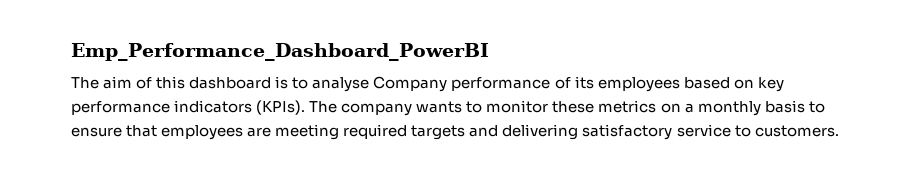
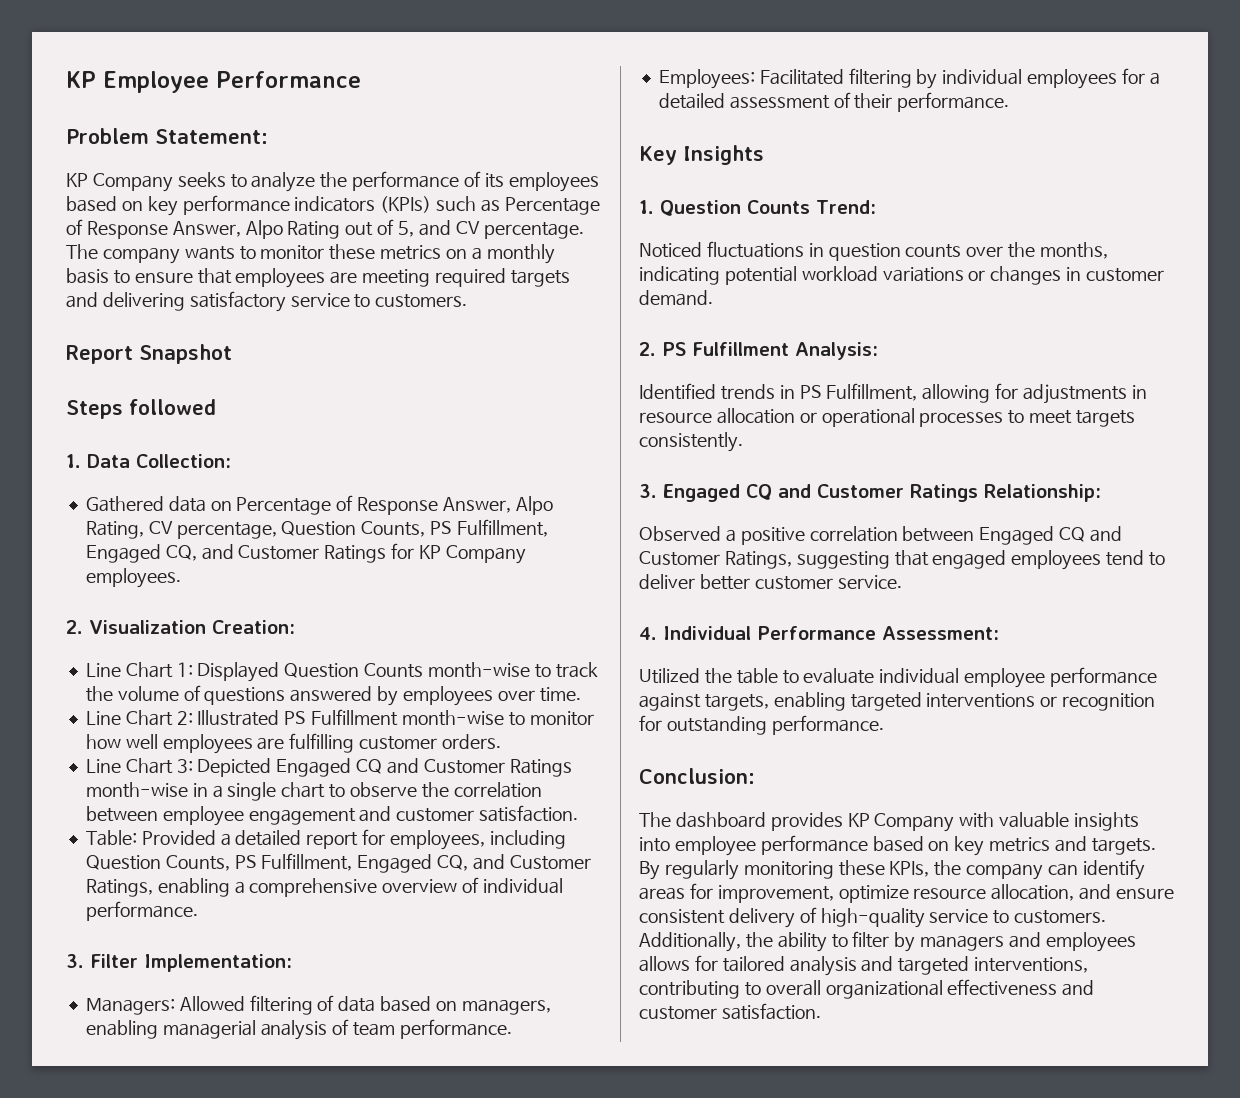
- Emp_Performance_Dashboard_PowerBI
- The aim of this dashboard is to analyse Company performance of its employees based on key performance indicators (KPIs).
+ KP Employee Performance
+ Problem Statement:
+ KP Company seeks to analyze the performance of its employees based on key performance indicators (KPIs) such as Percentage of Response Answer, Alpo Rating out of 5, and CV percentage.
+ Report Snapshot
+ Steps followed
+ 1. Data Collection:
+ Gathered data on Percentage of Response Answer, Alpo Rating, CV percentage, Question Counts, PS Fulfillment, Engaged CQ, and Customer Ratings for KP Company employees.
+ 2. Visualization Creation:
+ Line Chart 1: Displayed Question Counts month-wise to track the volume of questions answered by employees over time.
+ Line Chart 2: Illustrated PS Fulfillment month-wise to monitor how well employees are fulfilling customer orders.
+ Line Chart 3: Depicted Engaged CQ and Customer Ratings month-wise in a single chart to observe the correlation between employee engagement and customer satisfaction.
+ Table: Provided a detailed report for employees, including Question Counts, PS Fulfillment, Engaged CQ, and Customer Ratings, enabling a comprehensive overview of individual performance.
+ 3. Filter Implementation:
+ Managers: Allowed filtering of data based on managers, enabling managerial analysis of team performance.
+ Employees: Facilitated filtering by individual employees for a detailed assessment of their performance.
+ Key Insights
+ 1. Question Counts Trend:
+ Noticed fluctuations in question counts over the months, indicating potential workload variations or changes in customer demand.
+ 2. PS Fulfillment Analysis:
+ Identified trends in PS Fulfillment, allowing for adjustments in resource allocation or operational processes to meet targets consistently.
+ 3. Engaged CQ and Customer Ratings Relationship:
+ Observed a positive correlation between Engaged CQ and Customer Ratings, suggesting that engaged employees tend to deliver better customer service.
+ 4. Individual Performance Assessment:
+ Utilized the table to evaluate individual employee performance against targets, enabling targeted interventions or recognition for outstanding performance.
+ Conclusion:
+ The dashboard provides KP Company with valuable insights into employee performance based on key metrics and targets. By regularly monitoring these KPIs, the company can identify areas for improvement, optimize resource allocation, and ensure consistent delivery of high-quality service to customers. Additionally, the ability to filter by managers and employees allows for tailored analysis and targeted interventions, contributing to overall organizational effectiveness and customer satisfaction.

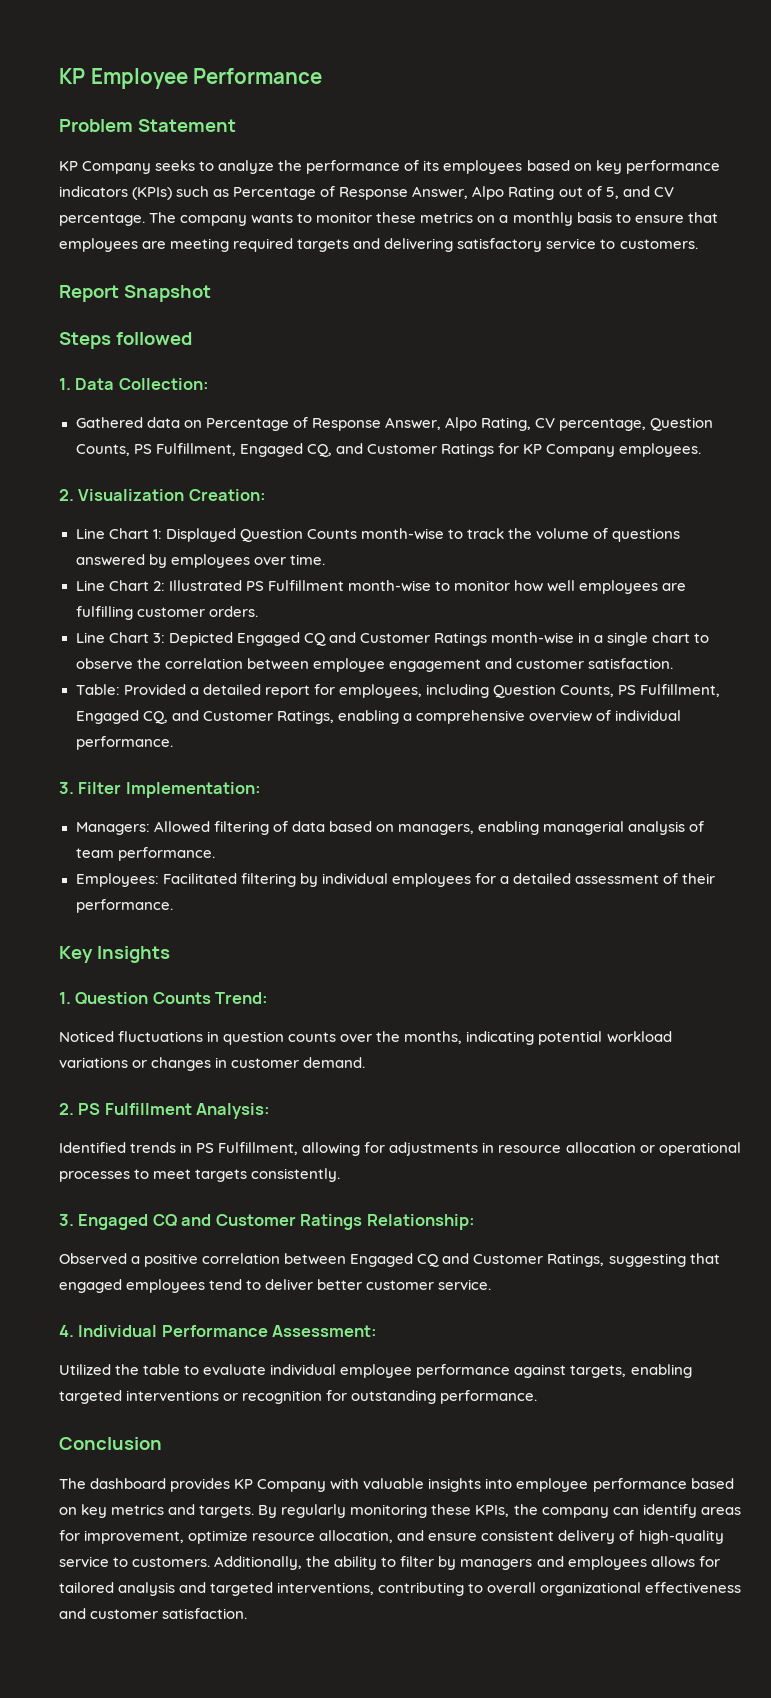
- Problem Statement:
+ Problem Statement
- Conclusion:
+ Conclusion

